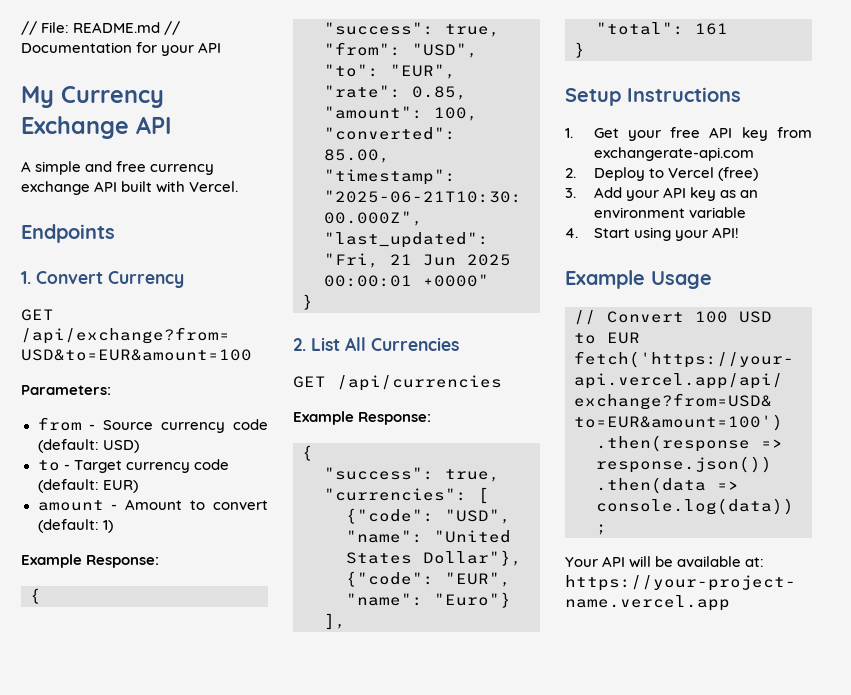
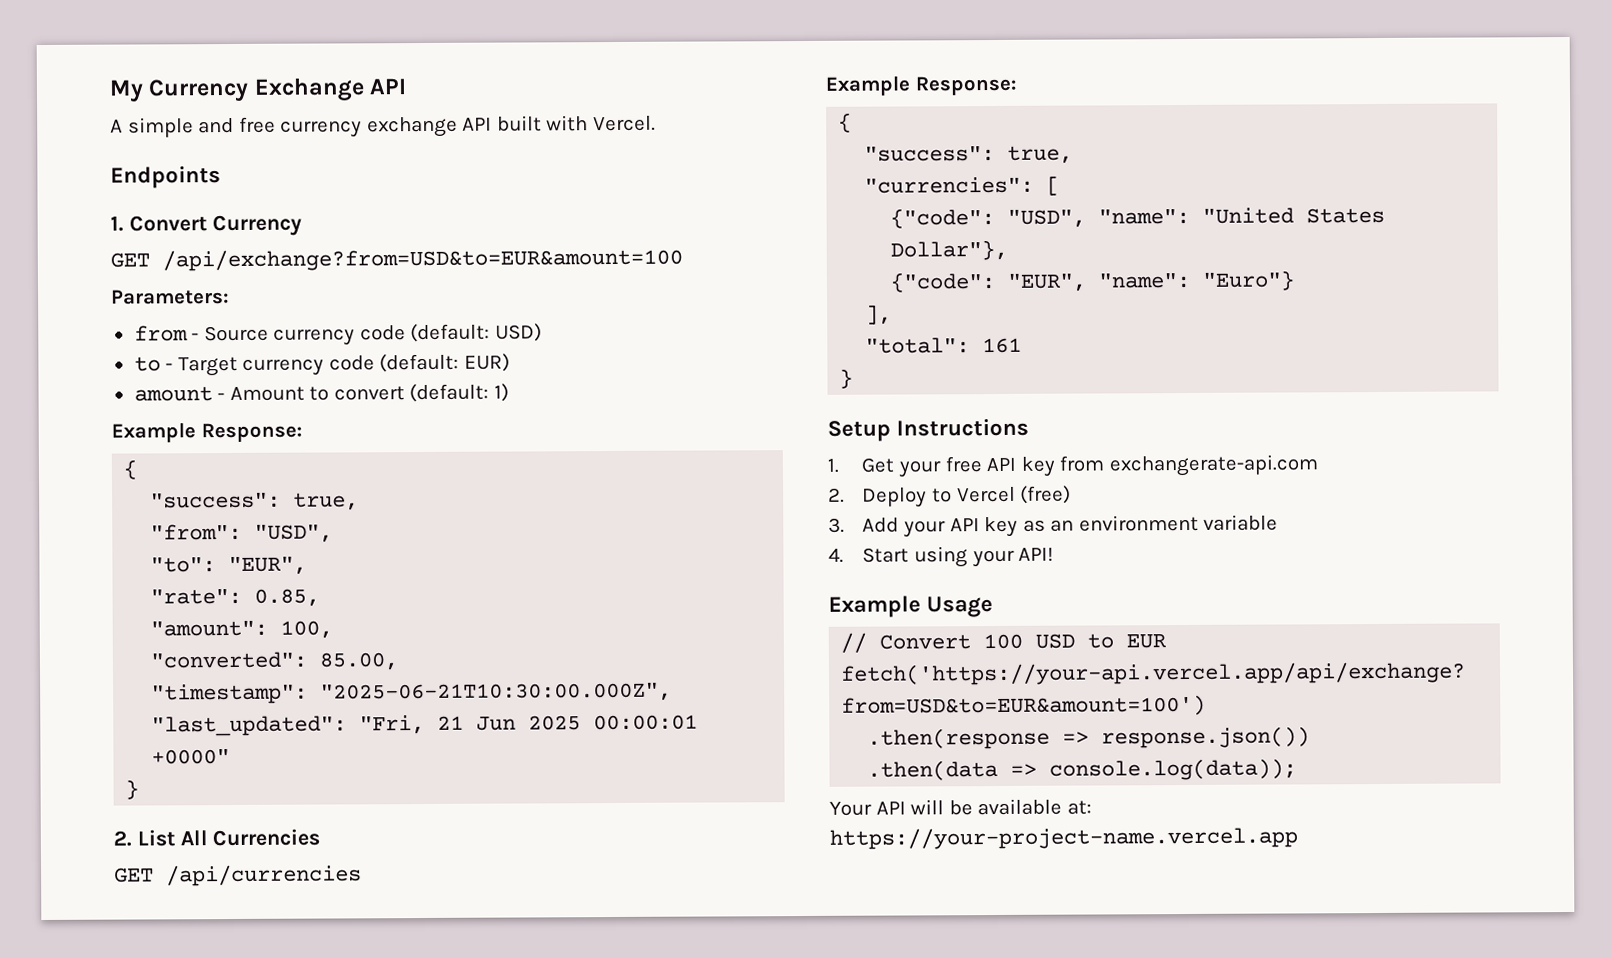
- // File: README.md // Documentation for your API

